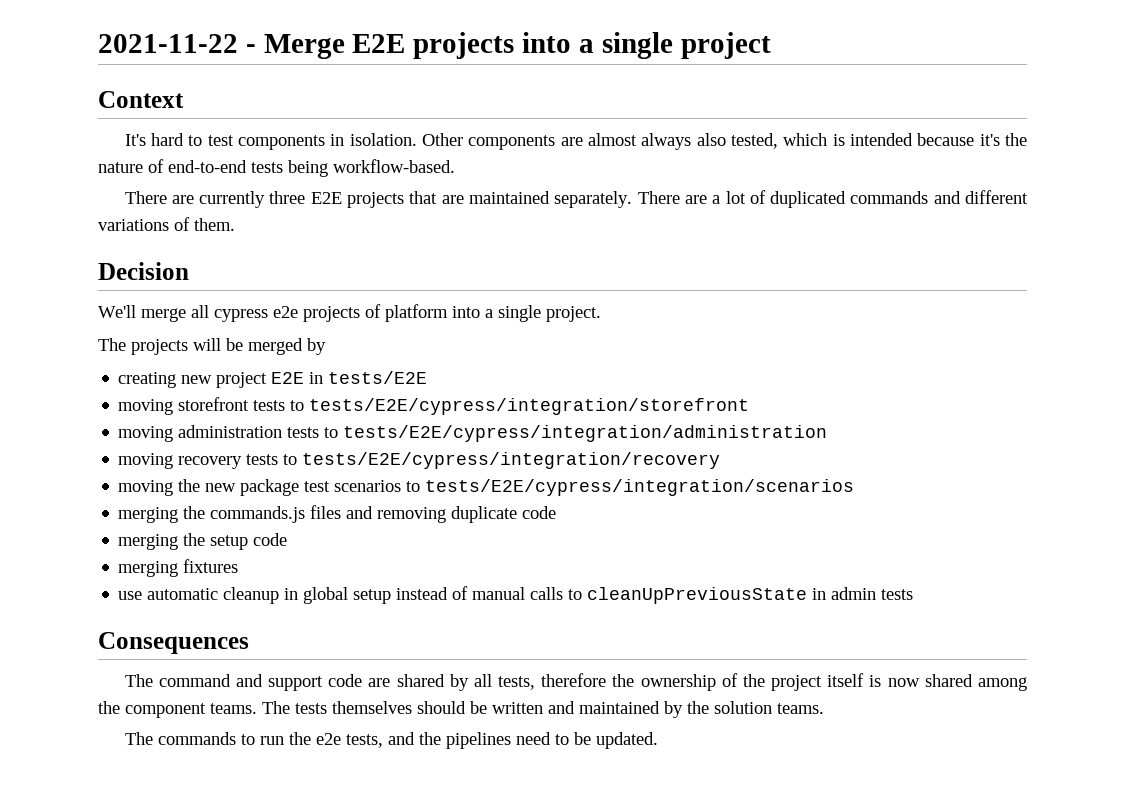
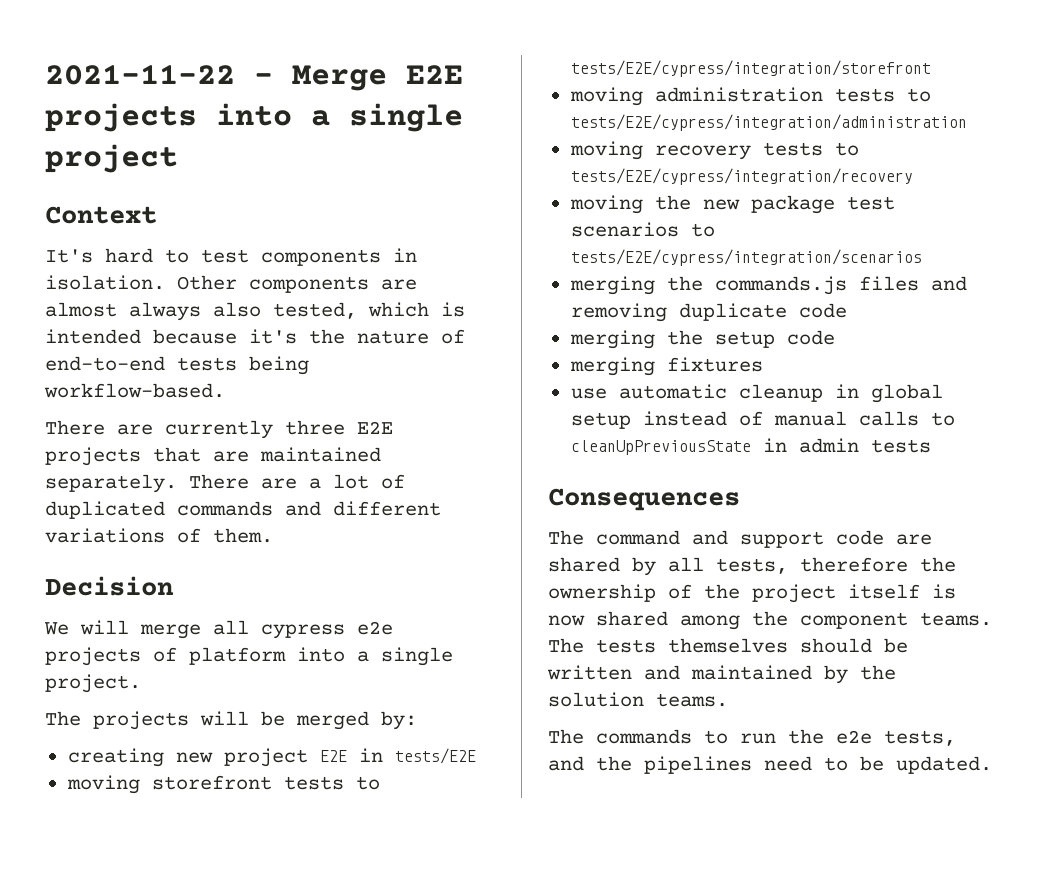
- We'll merge all cypress e2e projects of platform into a single project.
+ We will merge all cypress e2e projects of platform into a single project.
- The projects will be merged by
+ The projects will be merged by:

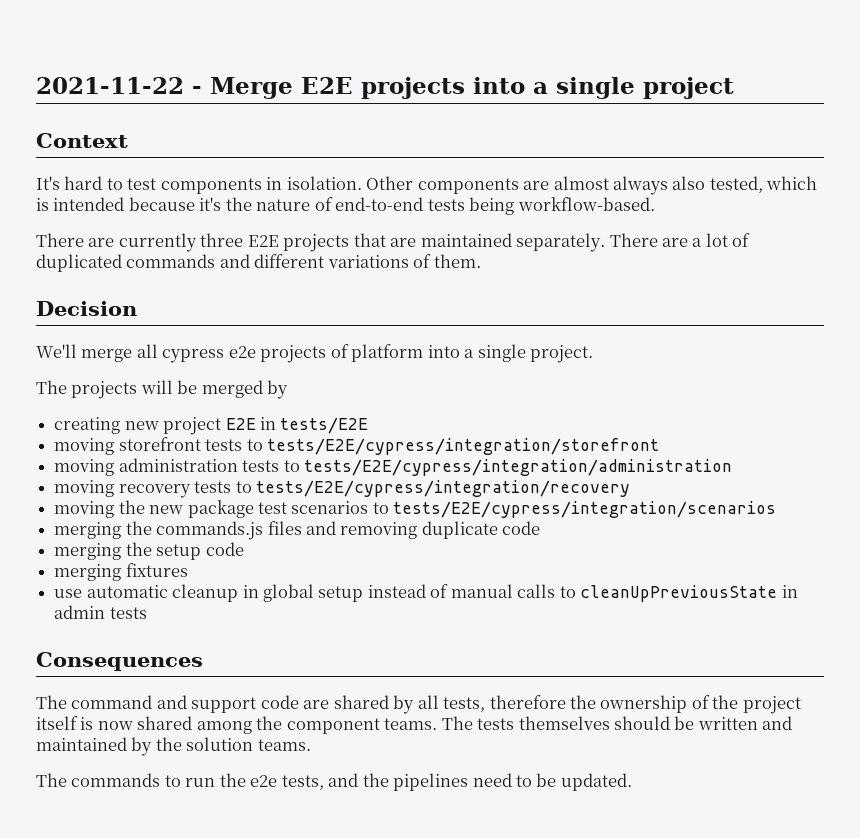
- We will merge all cypress e2e projects of platform into a single project.
+ We'll merge all cypress e2e projects of platform into a single project.
- The projects will be merged by:
+ The projects will be merged by

